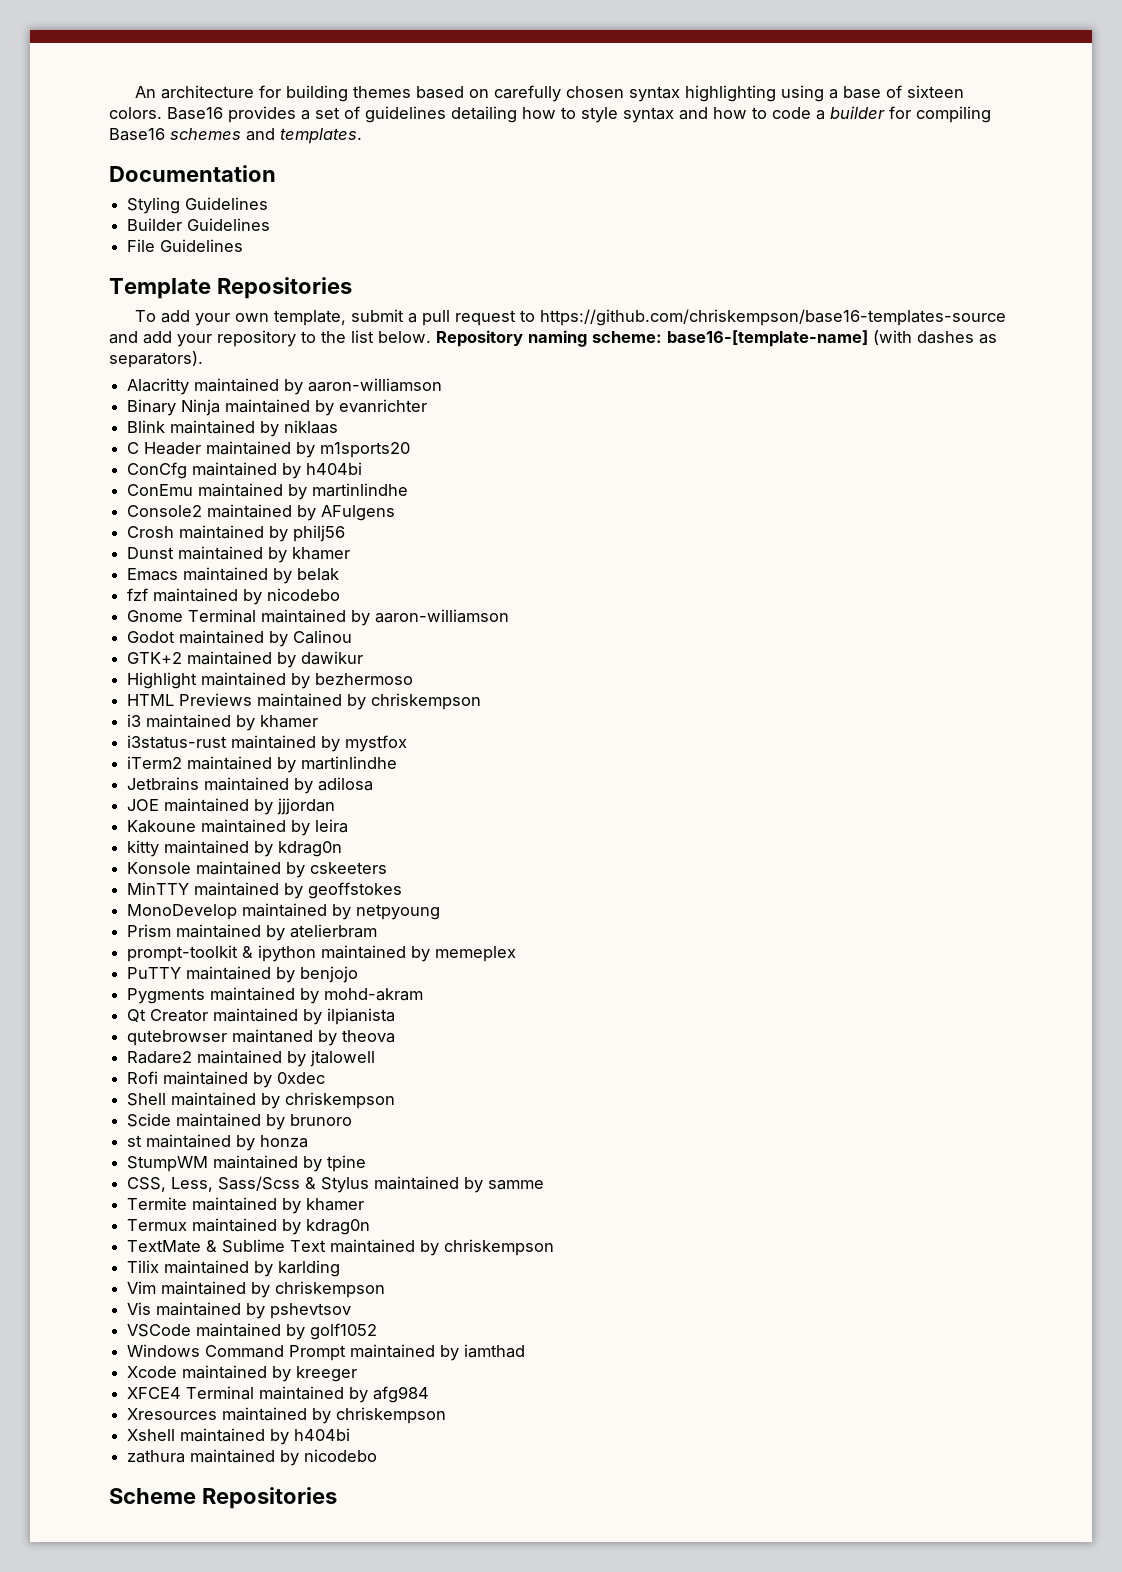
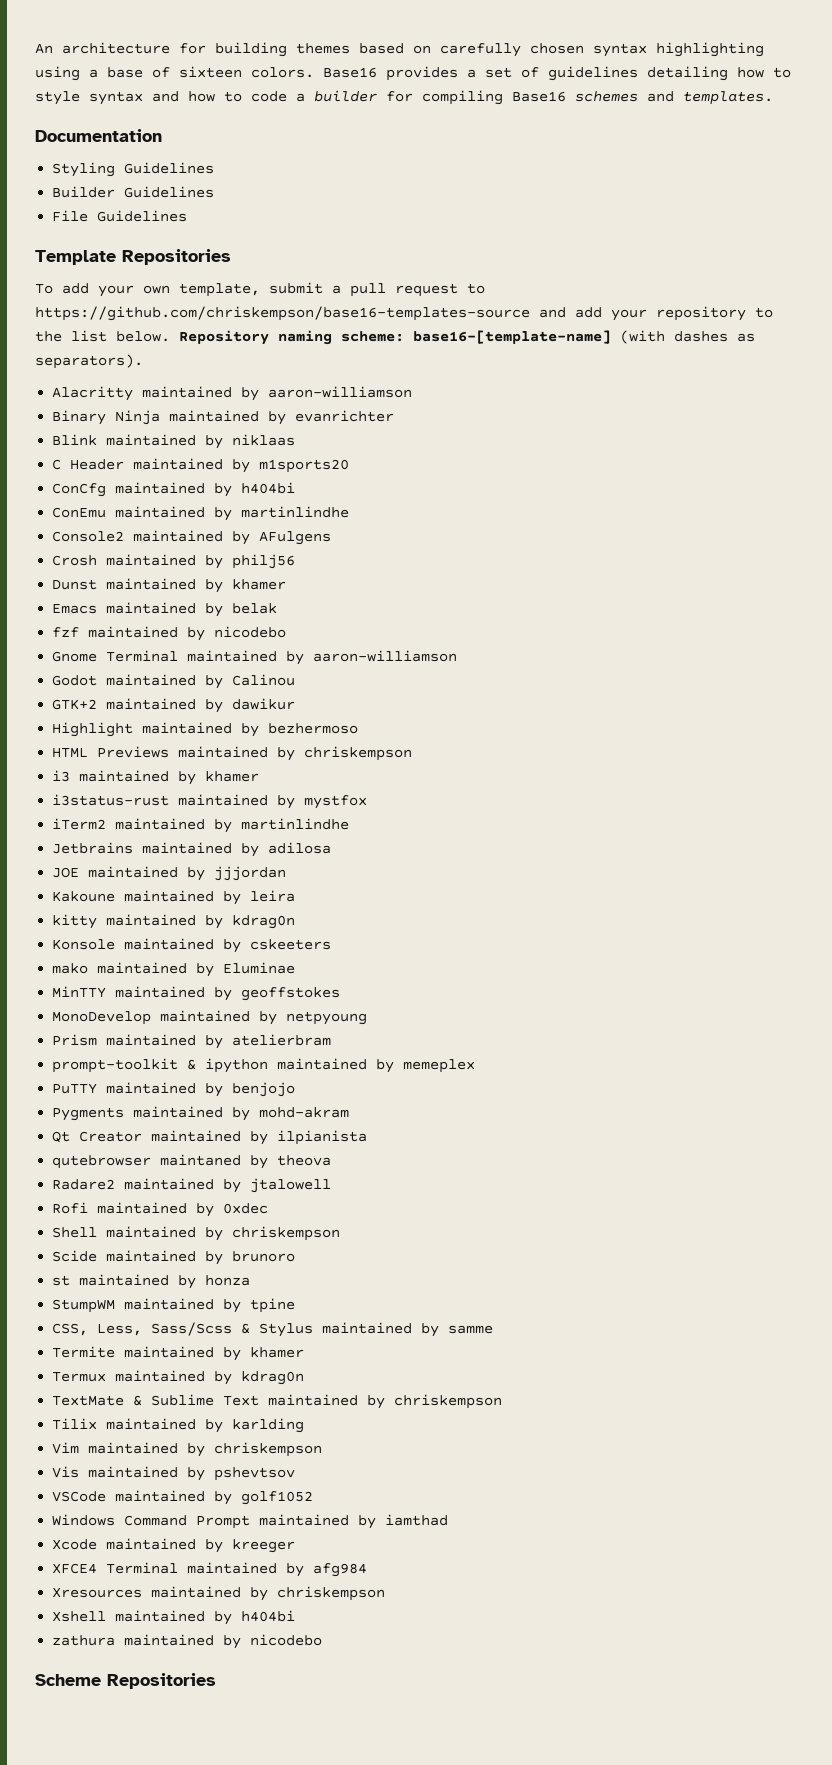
+ mako maintained by Eluminae

